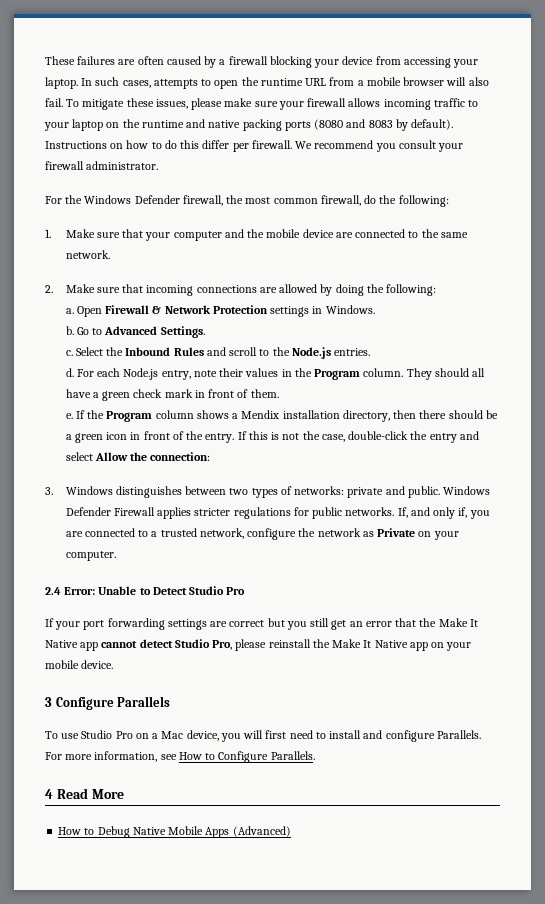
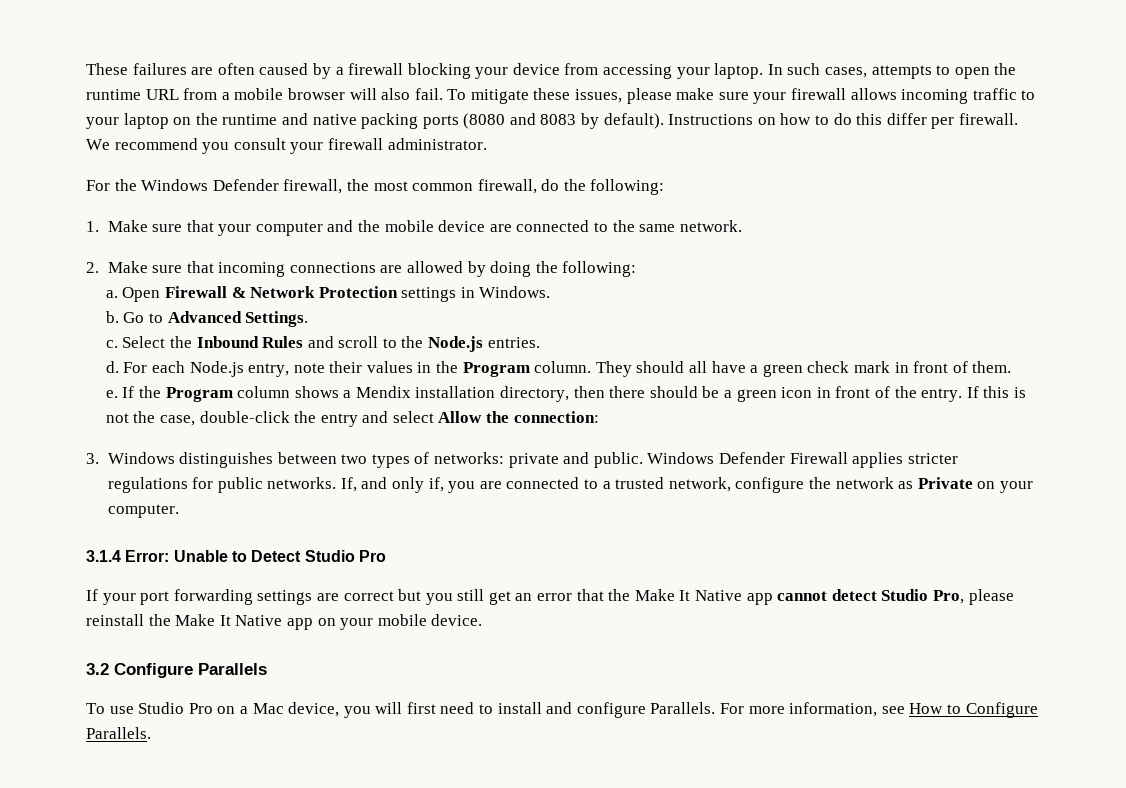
- 2.4 Error: Unable to Detect Studio Pro
+ 3.1.4 Error: Unable to Detect Studio Pro
- 3 Configure Parallels
+ 3.2 Configure Parallels
- 4 Read More
- How to Debug Native Mobile Apps (Advanced)

